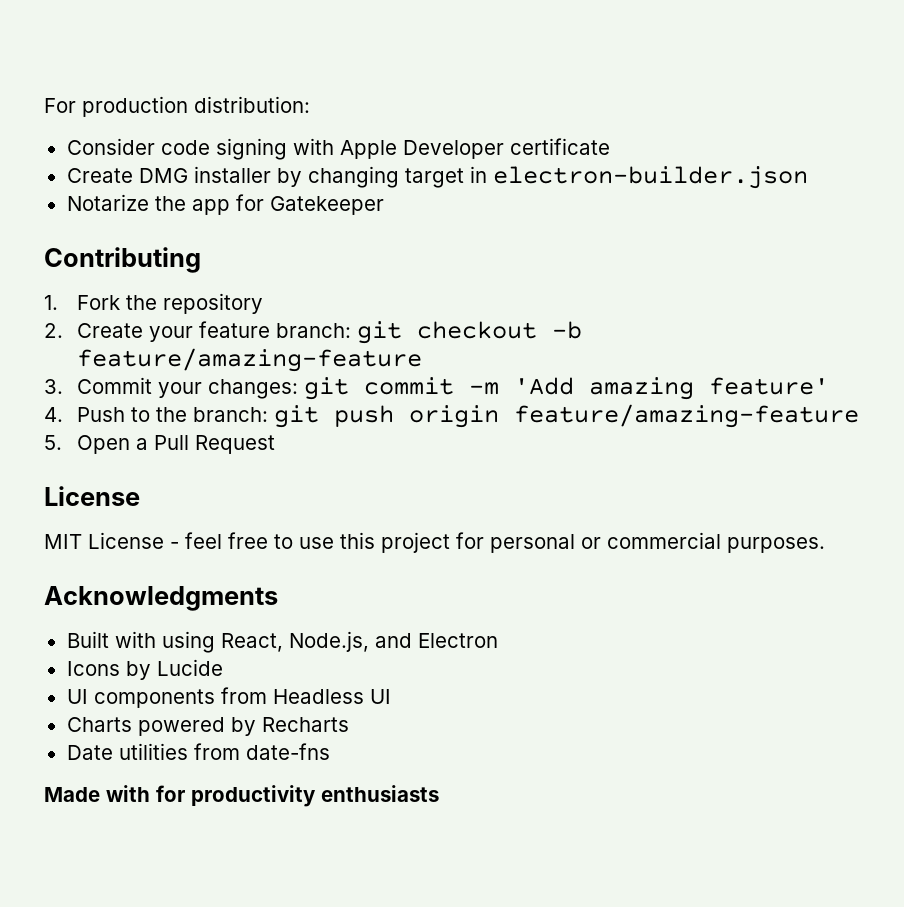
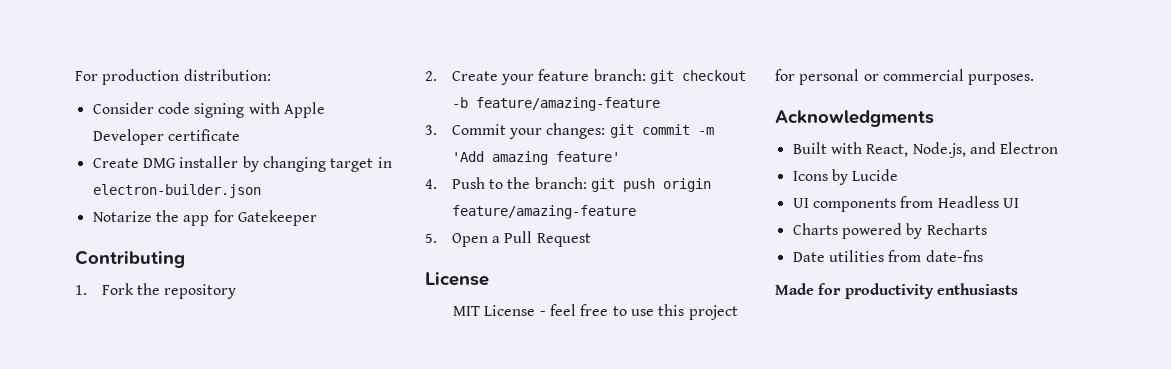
- Built with using React, Node.js, and Electron
+ Built with React, Node.js, and Electron
- Made with for productivity enthusiasts
+ Made for productivity enthusiasts

